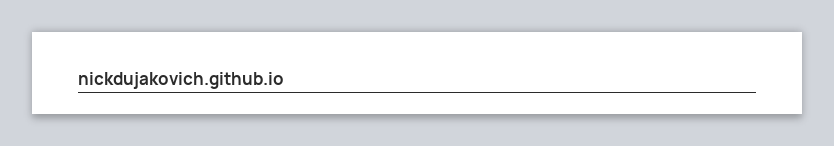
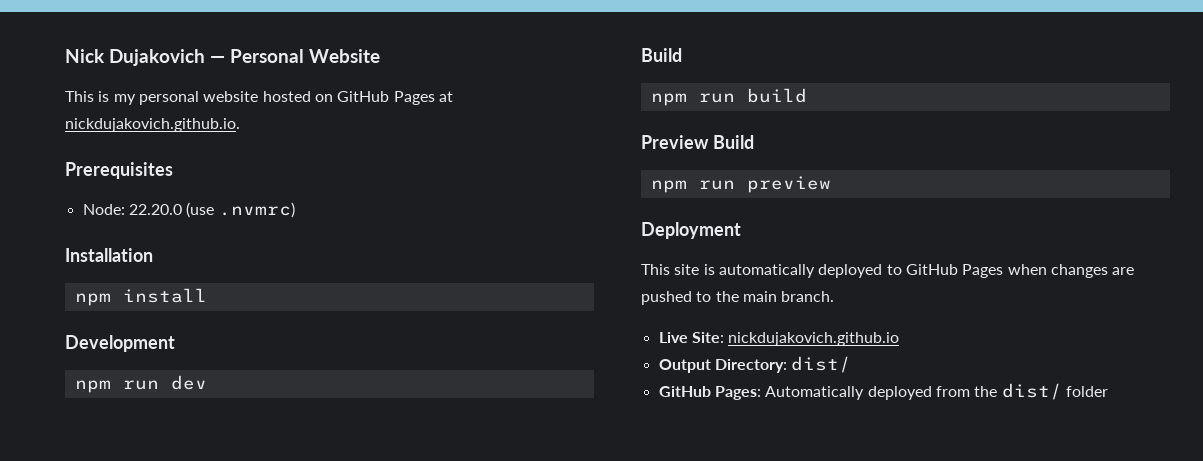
- nickdujakovich.github.io
+ Nick Dujakovich — Personal Website
+ This is my personal website hosted on GitHub Pages at nickdujakovich.github.io.
+ Prerequisites
+ Node: 22.20.0 (use .nvmrc)
+ Installation
+ npm install
+ Development
+ npm run dev
+ Build
+ npm run build
+ Preview Build
+ npm run preview
+ Deployment
+ This site is automatically deployed to GitHub Pages when changes are pushed to the main branch.
+ Live Site: nickdujakovich.github.io
+ Output Directory: dist/
+ GitHub Pages: Automatically deployed from the dist/ folder

